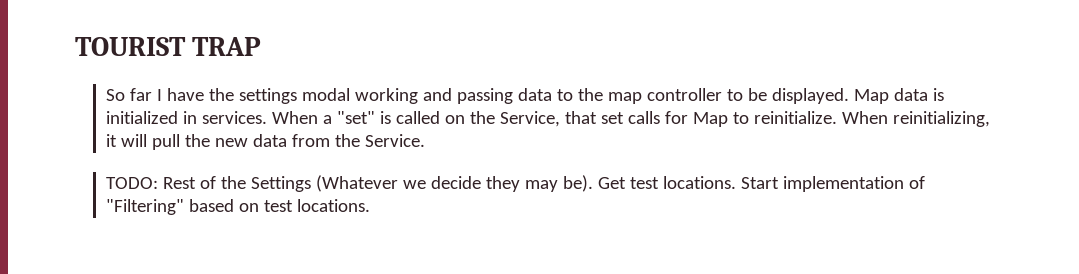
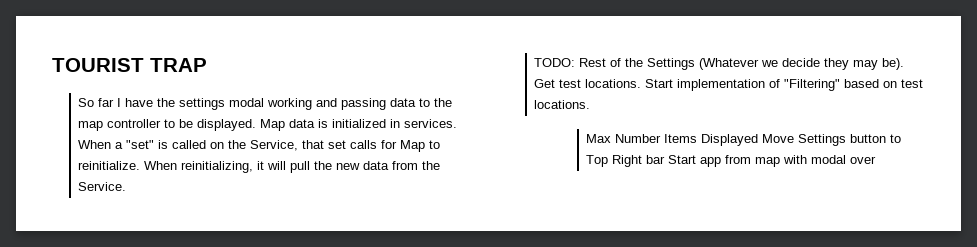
+ Max Number Items Displayed Move Settings button to Top Right bar Start app from map with modal over

